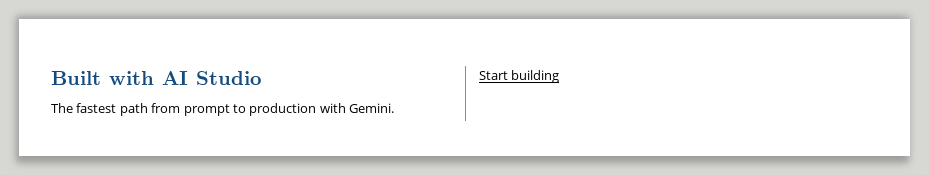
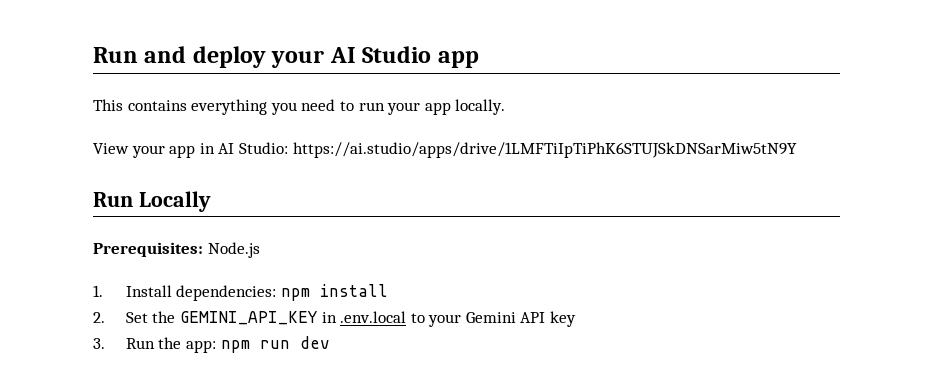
- Built with AI Studio
- The fastest path from prompt to production with Gemini.
- Start building
+ Run and deploy your AI Studio app
+ This contains everything you need to run your app locally.
+ View your app in AI Studio: https://ai.studio/apps/drive/1LMFTiIpTiPhK6STUJSkDNSarMiw5tN9Y
+ Run Locally
+ Prerequisites: Node.js
+ 1. Install dependencies: npm install
+ 2. Set the GEMINI_API_KEY in .env.local to your Gemini API key
+ 3. Run the app: npm run dev

